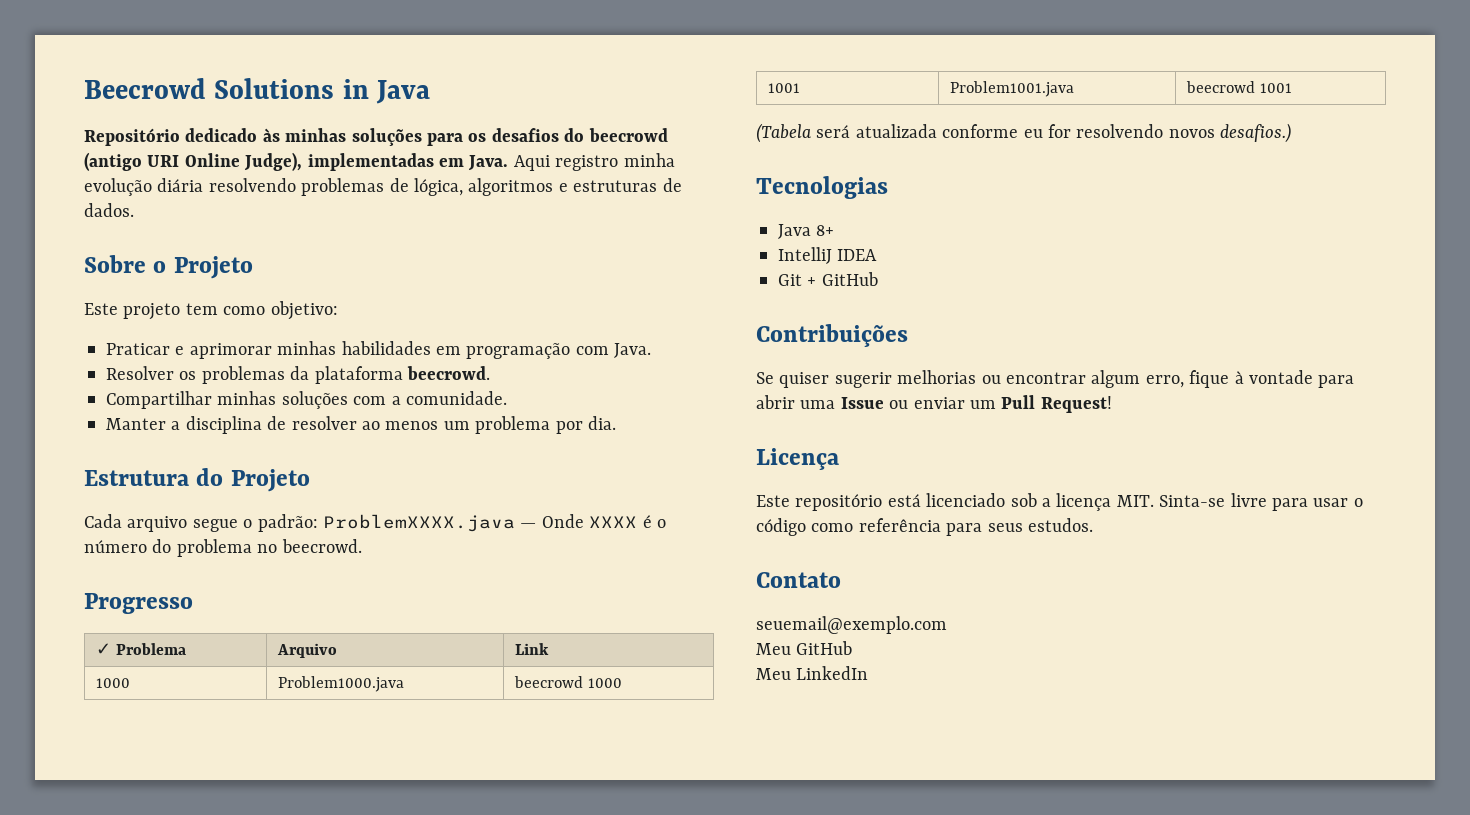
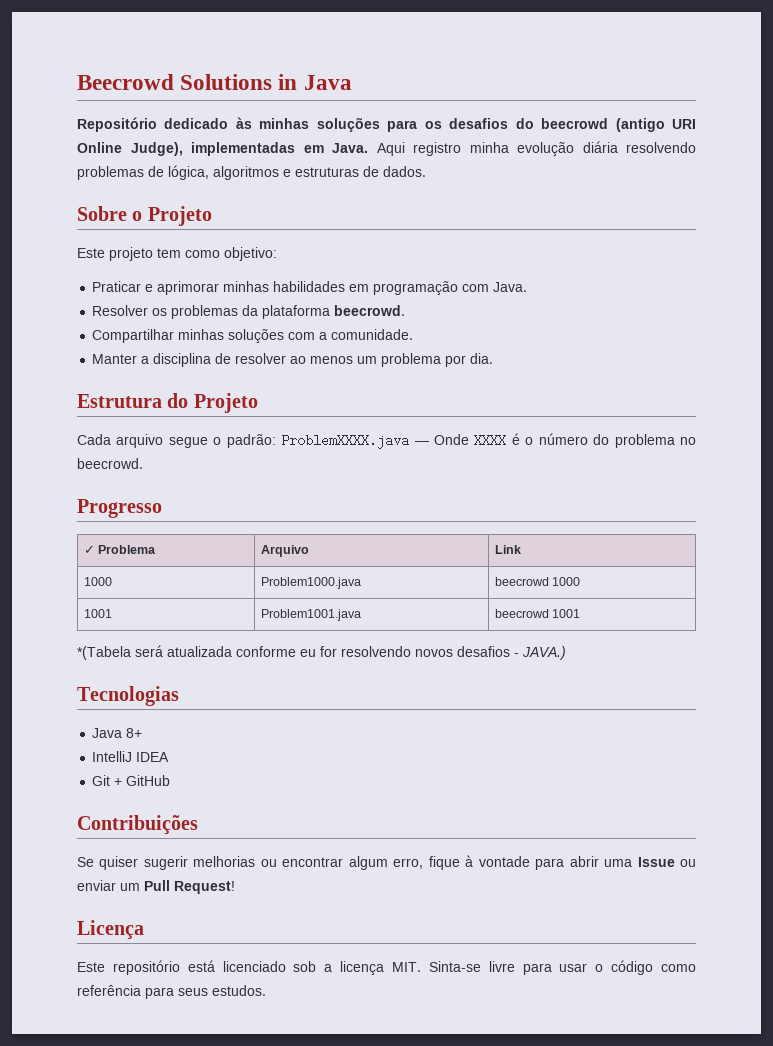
- (Tabela será atualizada conforme eu for resolvendo novos desafios.)
+ *(Tabela será atualizada conforme eu for resolvendo novos desafios - JAVA.)
- Contato
- seuemail@exemplo.com
- Meu GitHub
- Meu LinkedIn

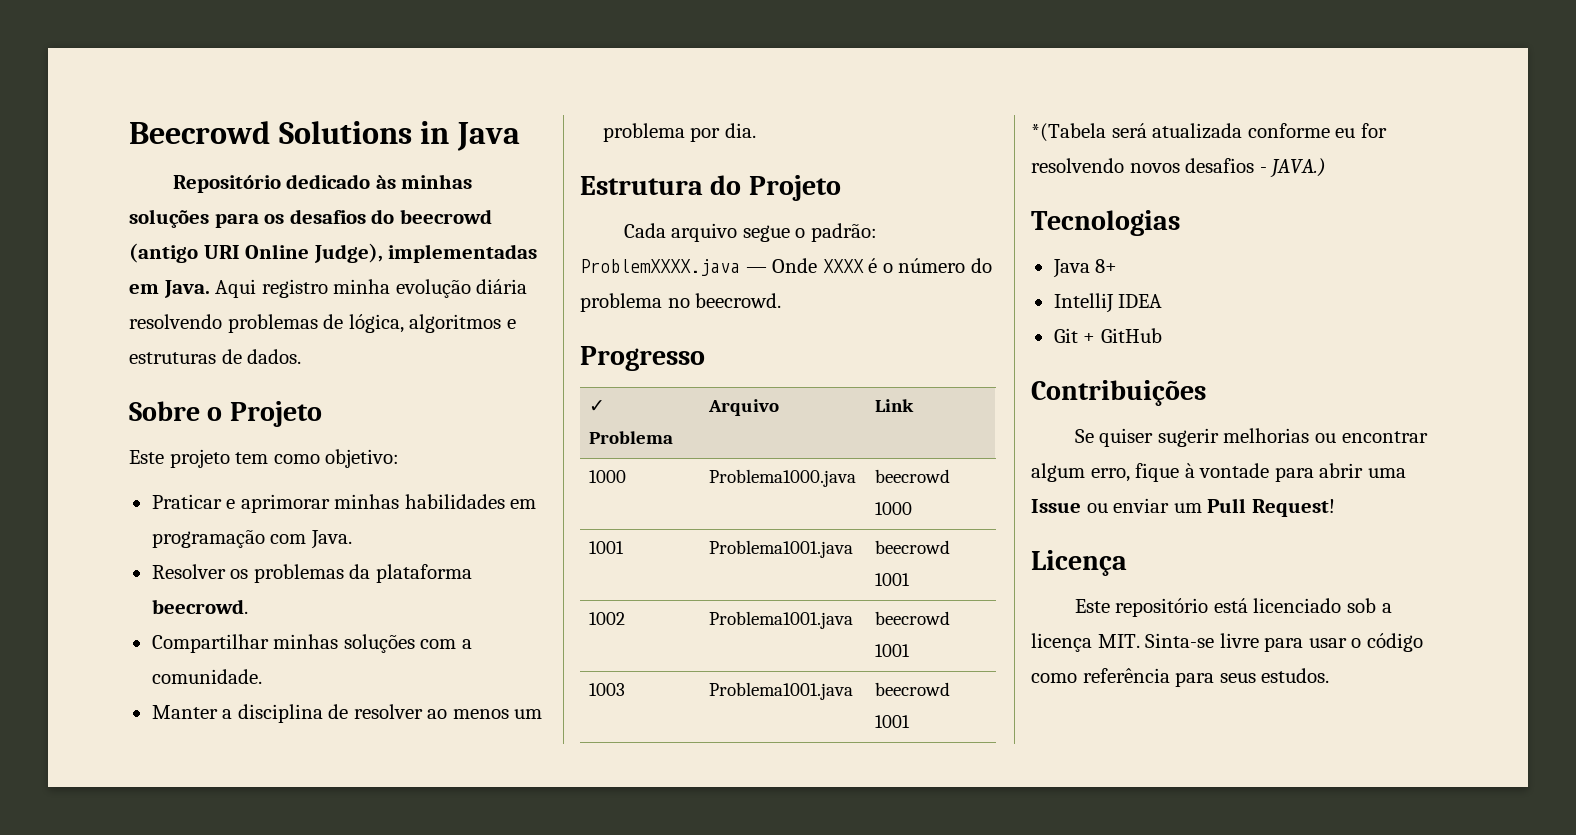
- 1000 | Problem1000.java | beecrowd 1000
+ 1000 | Problema1000.java | beecrowd 1000
- 1001 | Problem1001.java | beecrowd 1001
+ 1001 | Problema1001.java | beecrowd 1001
+ 1002 | Problema1001.java | beecrowd 1001
+ 1003 | Problema1001.java | beecrowd 1001

